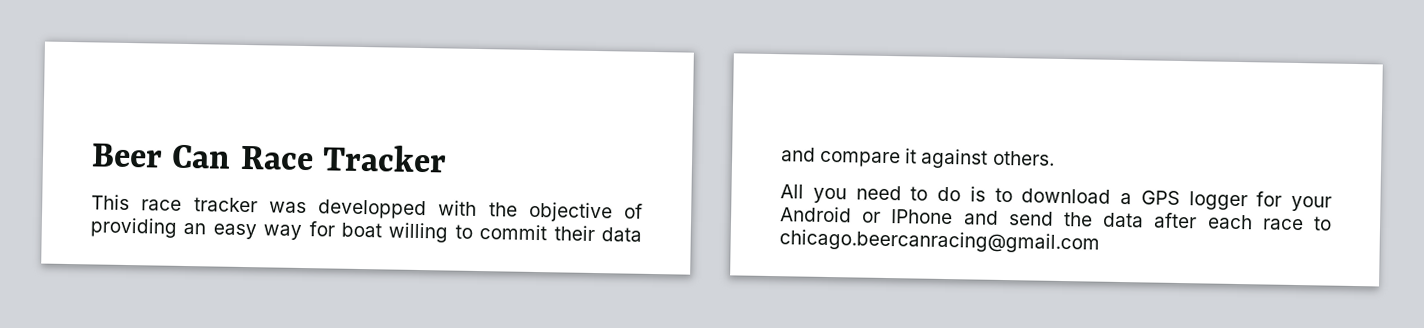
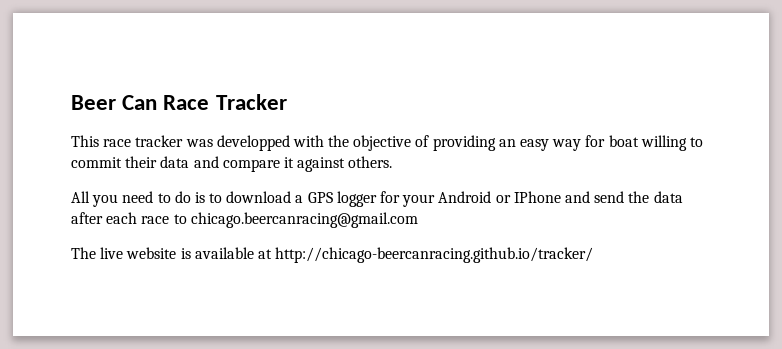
+ The live website is available at http://chicago-beercanracing.github.io/tracker/

